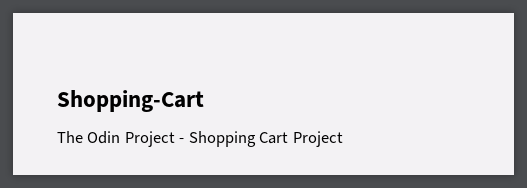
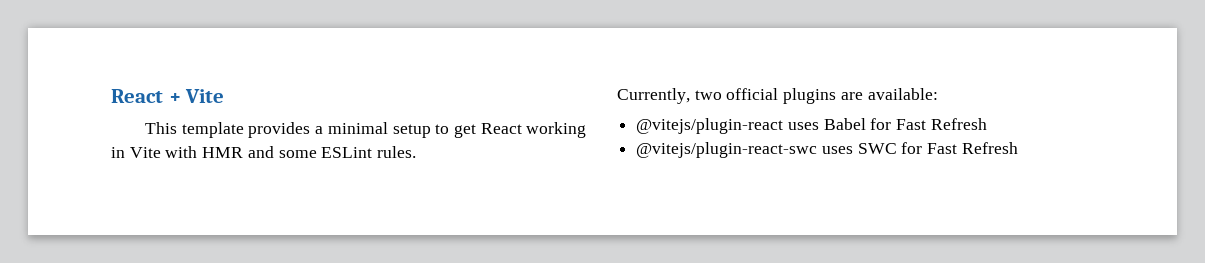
- Shopping-Cart
- The Odin Project - Shopping Cart Project
+ React + Vite
+ This template provides a minimal setup to get React working in Vite with HMR and some ESLint rules.
+ Currently, two official plugins are available:
+ @vitejs/plugin-react uses Babel for Fast Refresh
+ @vitejs/plugin-react-swc uses SWC for Fast Refresh

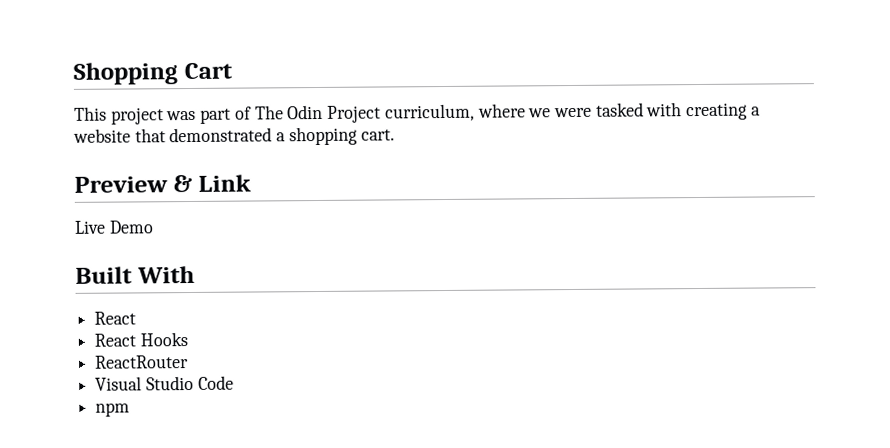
- React + Vite
- This template provides a minimal setup to get React working in Vite with HMR and some ESLint rules.
- Currently, two official plugins are available:
- @vitejs/plugin-react uses Babel for Fast Refresh
- @vitejs/plugin-react-swc uses SWC for Fast Refresh
+ Shopping Cart
+ This project was part of The Odin Project curriculum, where we were tasked with creating a website that demonstrated a shopping cart.
+ Preview & Link
+ Live Demo
+ Built With
+ React
+ React Hooks
+ ReactRouter
+ Visual Studio Code
+ npm

